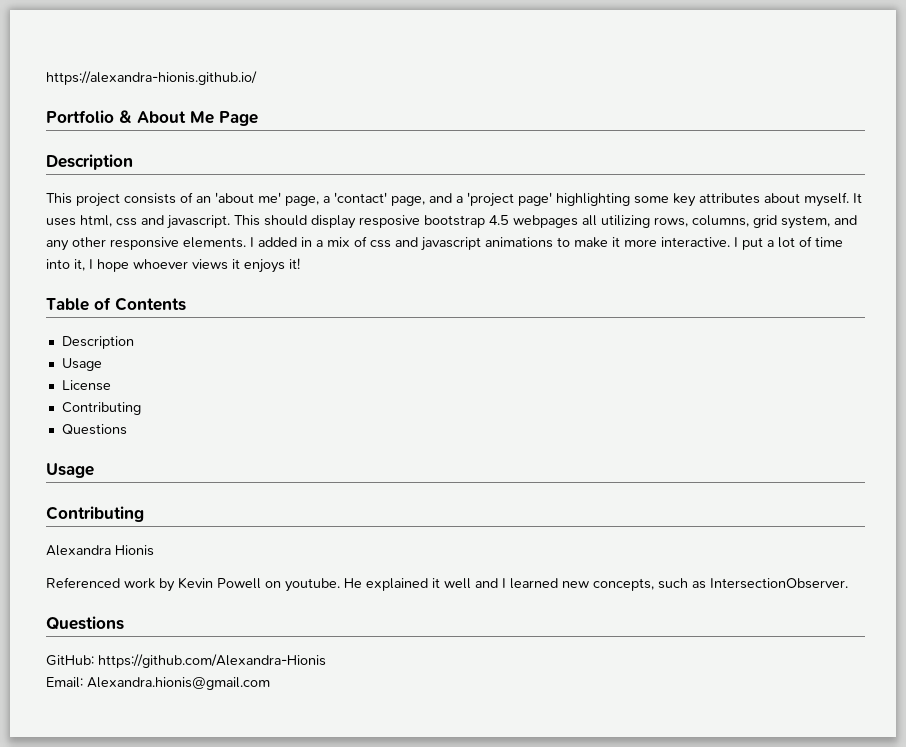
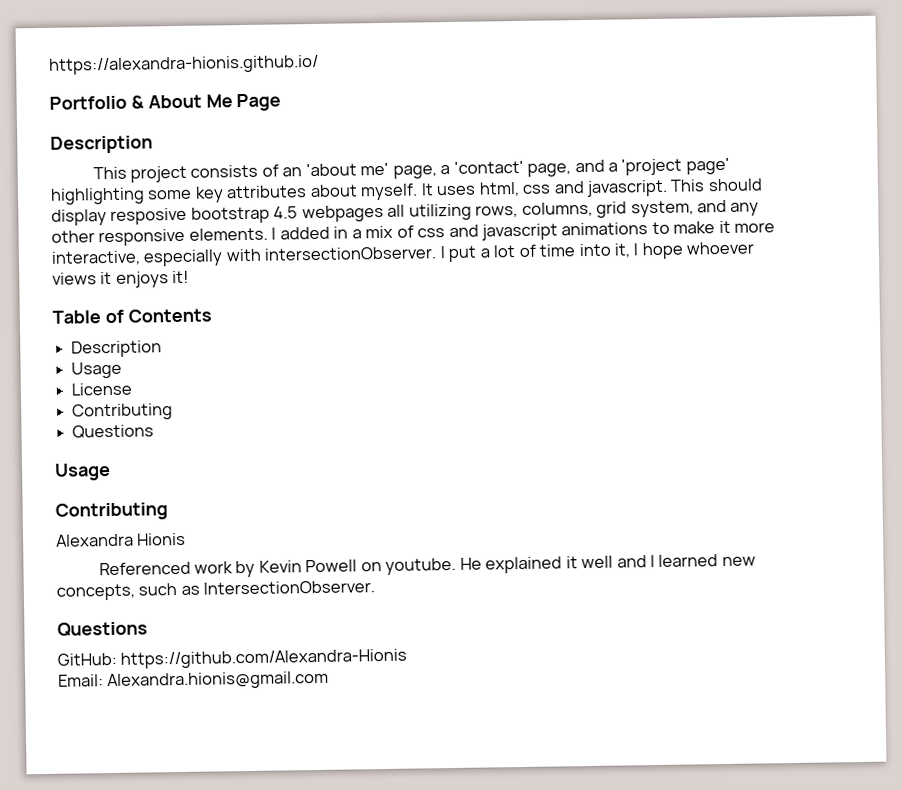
- I added in a mix of css and javascript animations to make it more interactive.
+ I added in a mix of css and javascript animations to make it more interactive, especially with intersectionObserver.

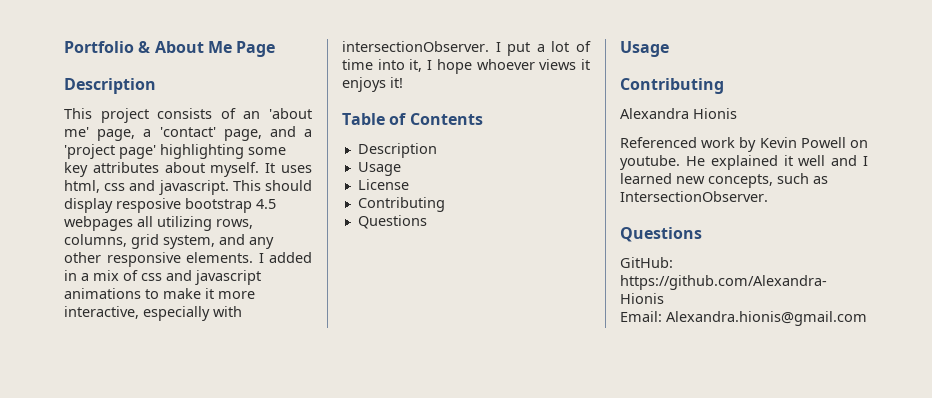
- https://alexandra-hionis.github.io/

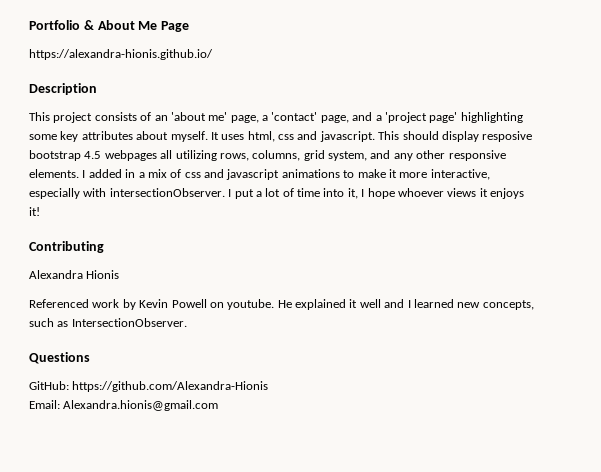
+ https://alexandra-hionis.github.io/
- Table of Contents
- Description
- Usage
- License
- Contributing
- Questions
- Usage

